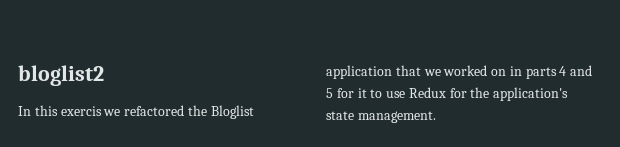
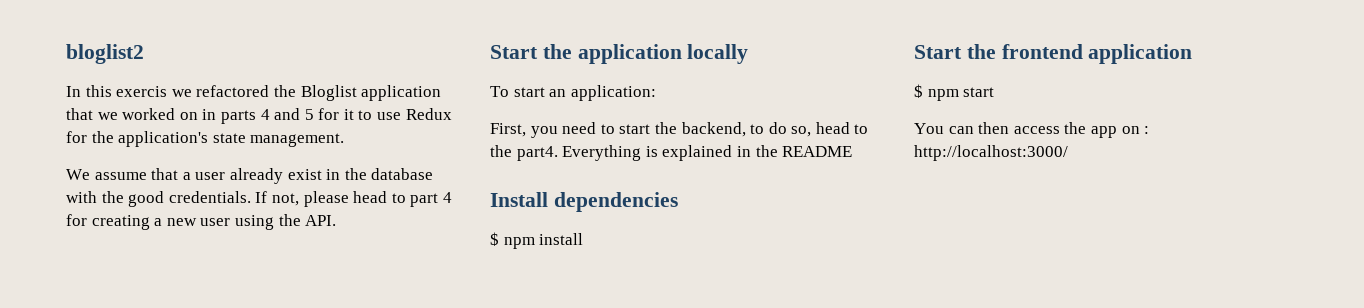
+ We assume that a user already exist in the database with the good credentials. If not, please head to part 4 for creating a new user using the API.
+ Start the application locally
+ To start an application:
+ First, you need to start the backend, to do so, head to the part4. Everything is explained in the README
+ Install dependencies
+ $ npm install
+ Start the frontend application
+ $ npm start
+ You can then access the app on : http://localhost:3000/

